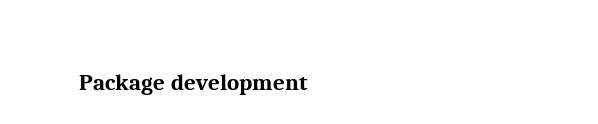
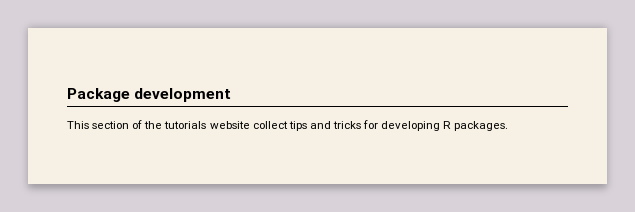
+ This section of the tutorials website collect tips and tricks for developing R packages.

